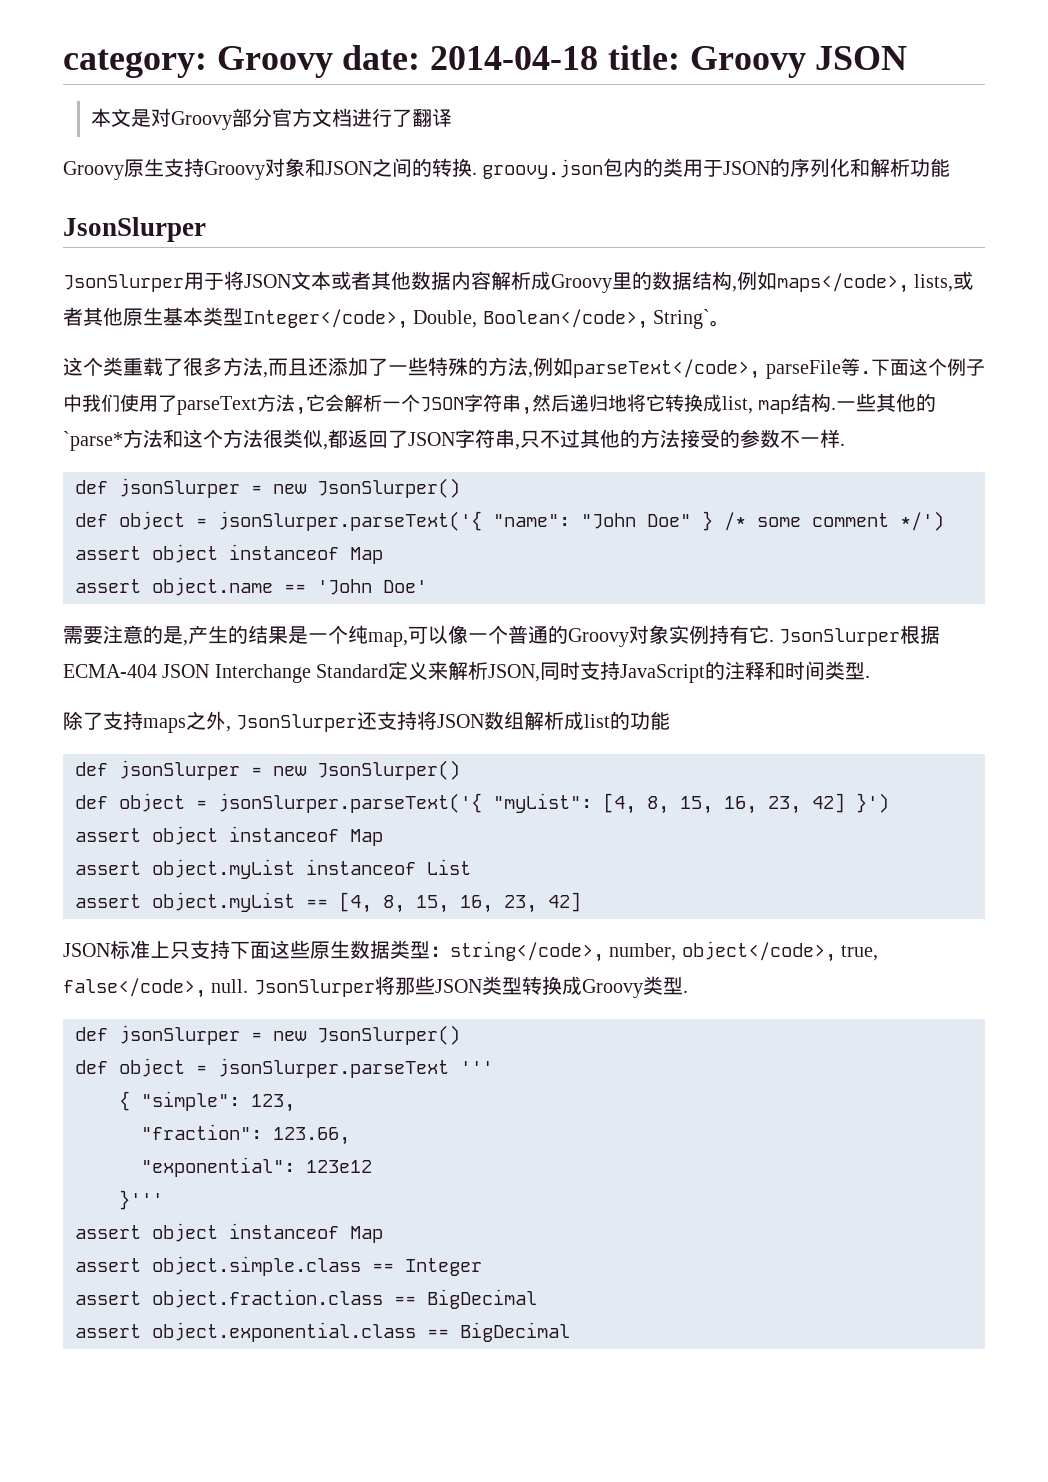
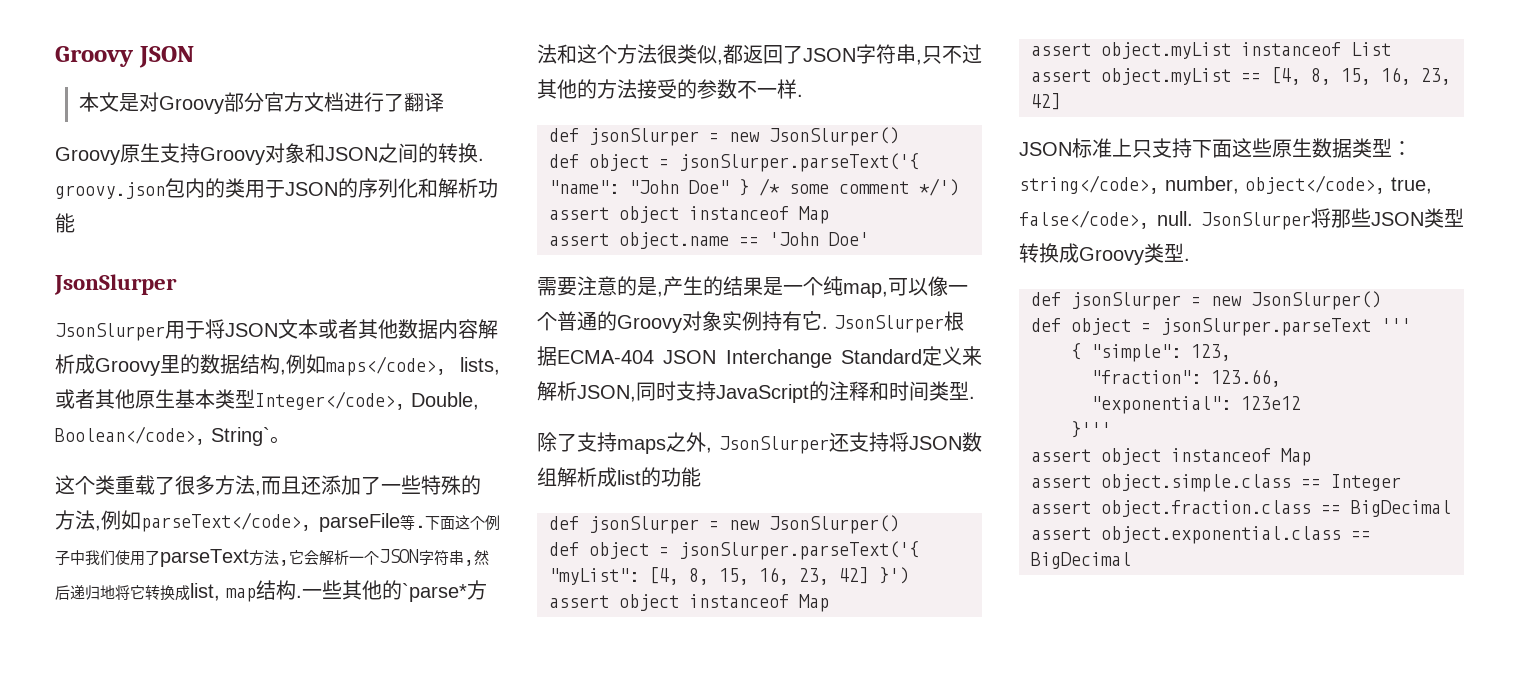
- category: Groovy date: 2014-04-18 title: Groovy JSON
+ Groovy JSON

